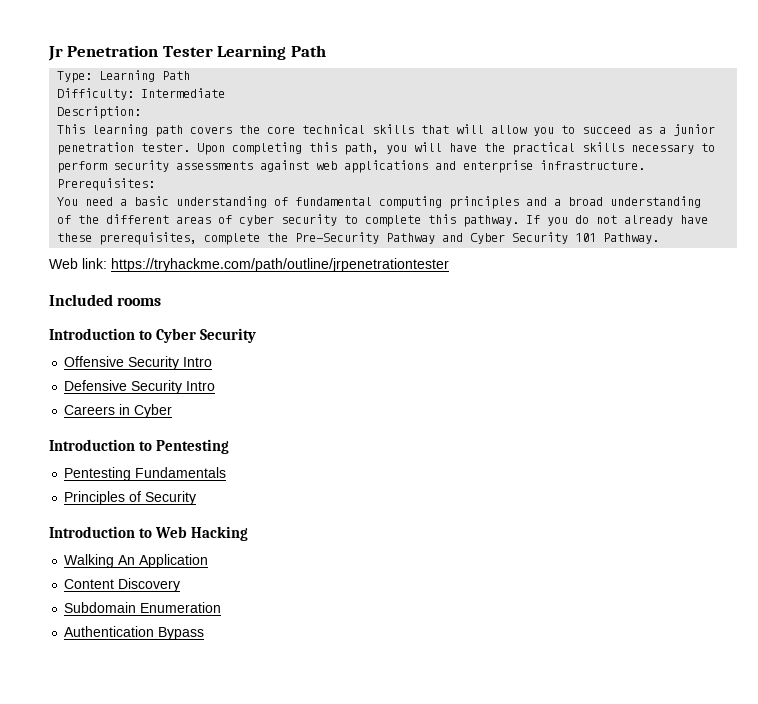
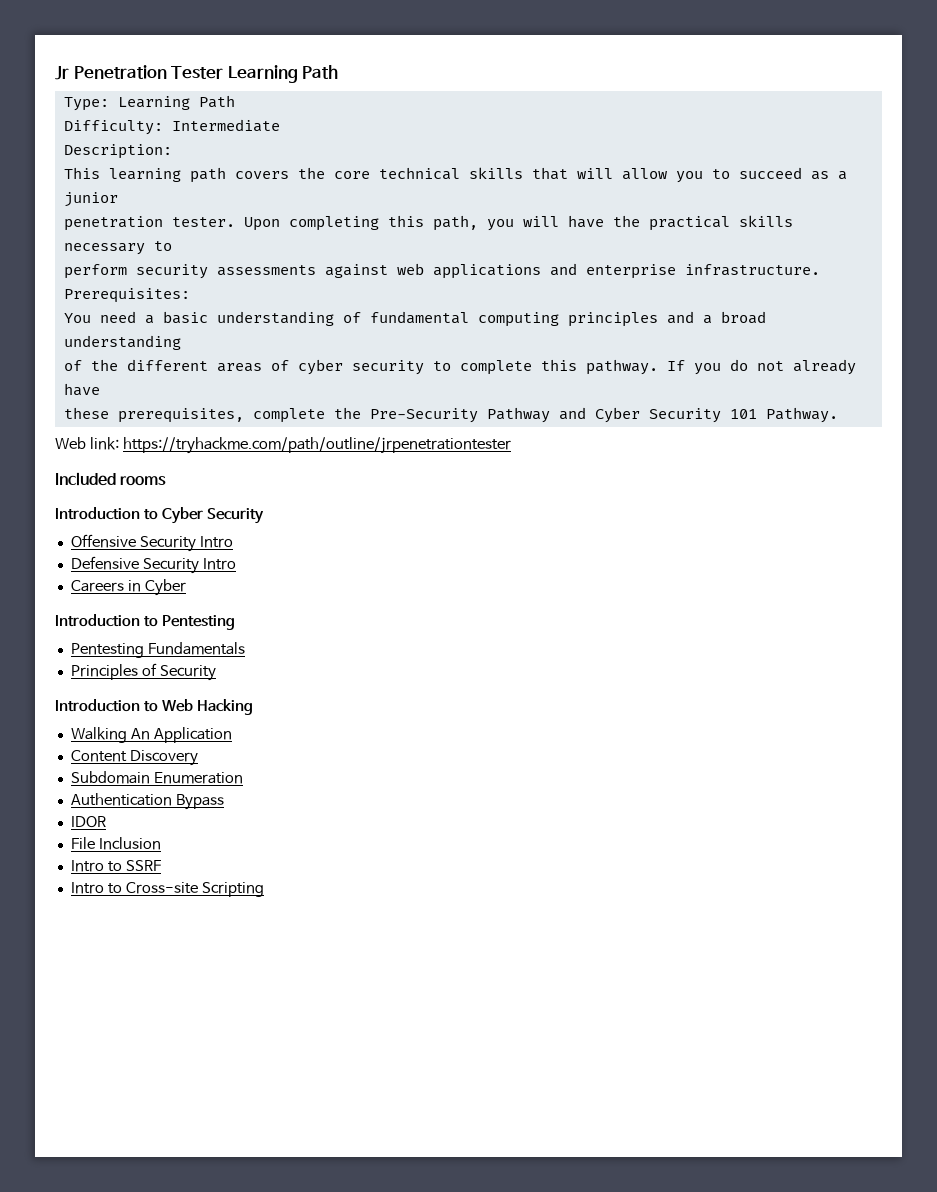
+ IDOR
+ File Inclusion
+ Intro to SSRF
+ Intro to Cross-site Scripting

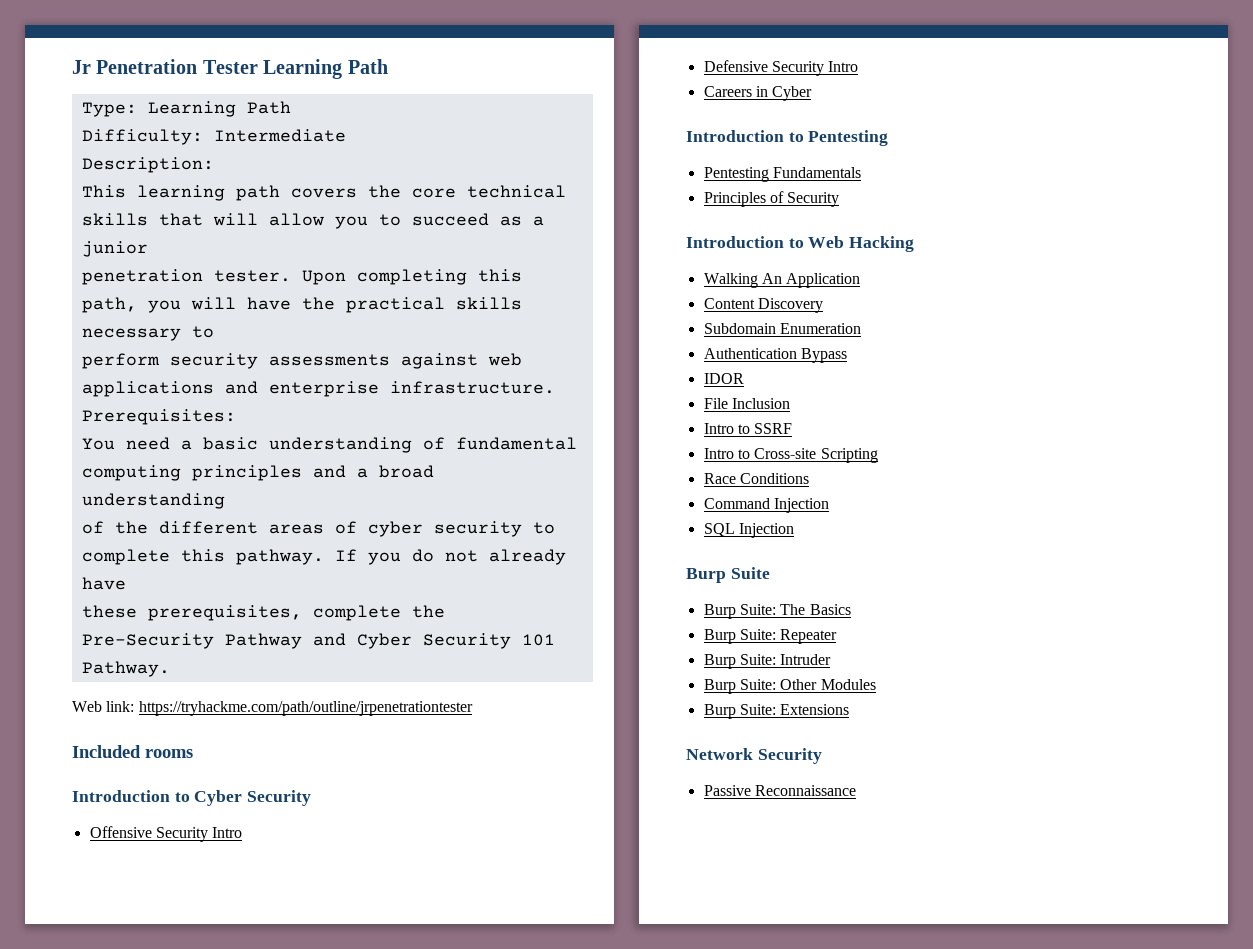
+ Race Conditions
+ Command Injection
+ SQL Injection
+ Burp Suite
+ Burp Suite: The Basics
+ Burp Suite: Repeater
+ Burp Suite: Intruder
+ Burp Suite: Other Modules
+ Burp Suite: Extensions
+ Network Security
+ Passive Reconnaissance

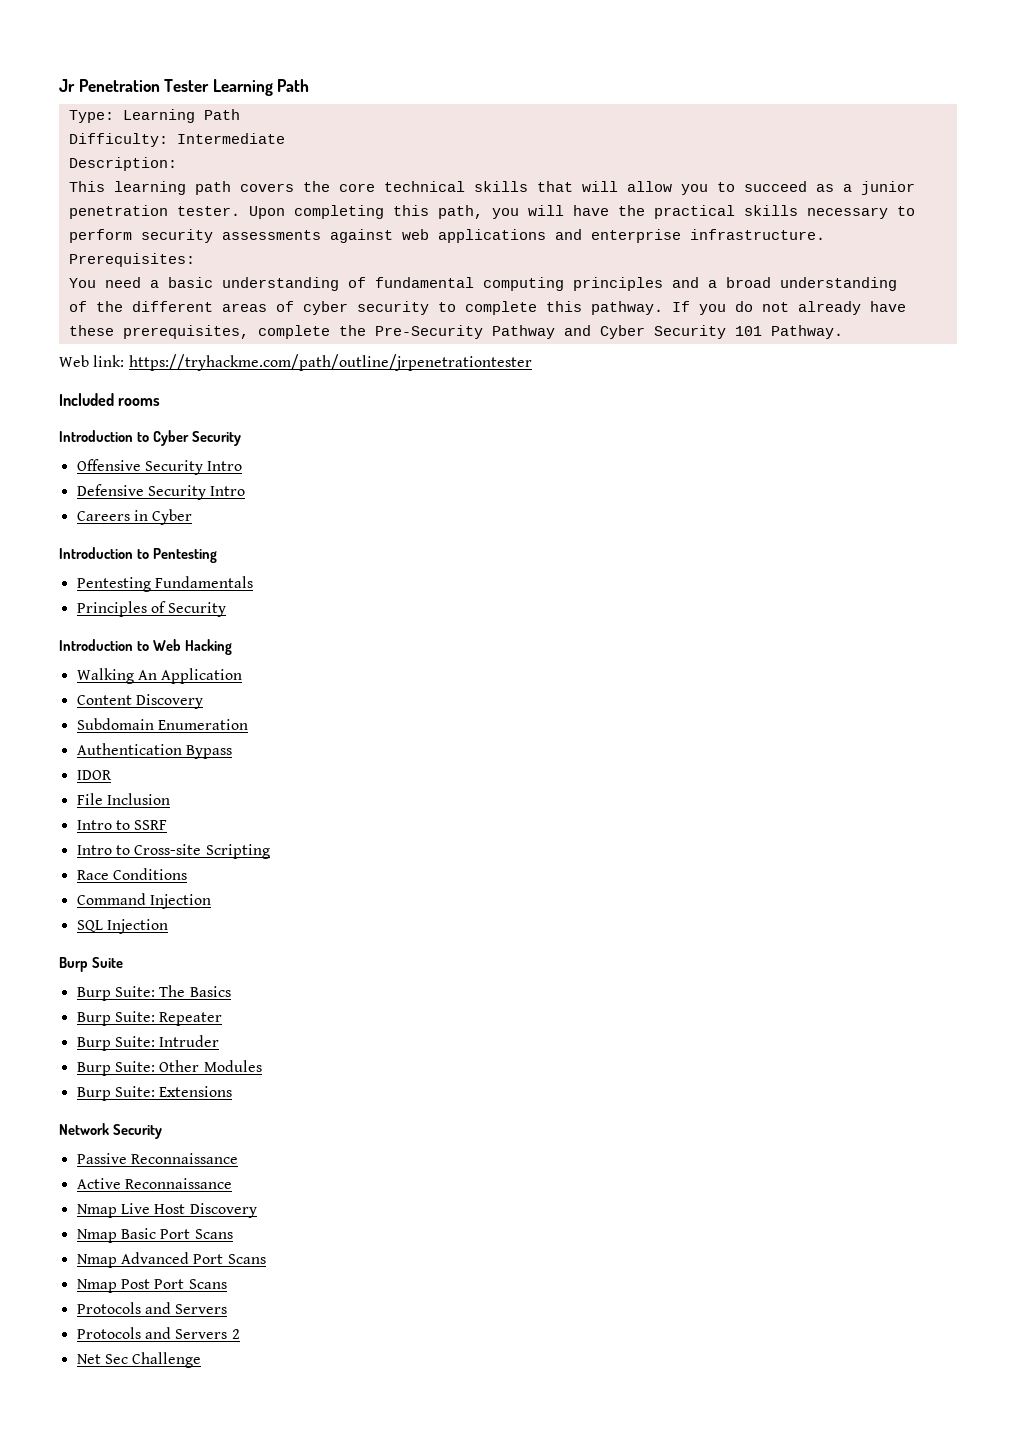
+ Active Reconnaissance
+ Nmap Live Host Discovery
+ Nmap Basic Port Scans
+ Nmap Advanced Port Scans
+ Nmap Post Port Scans
+ Protocols and Servers
+ Protocols and Servers 2
+ Net Sec Challenge

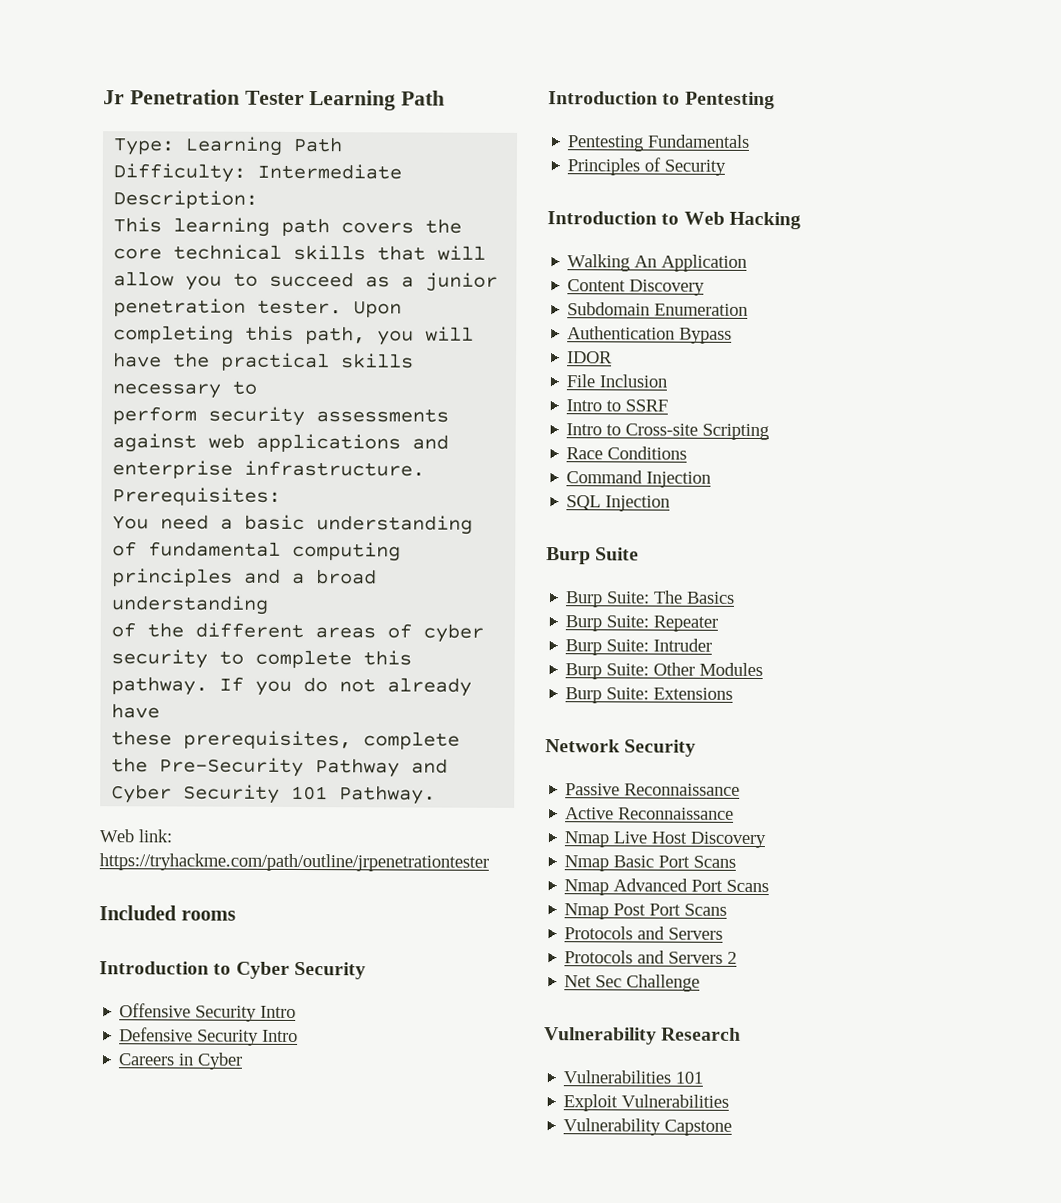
+ Vulnerability Research
+ Vulnerabilities 101
+ Exploit Vulnerabilities
+ Vulnerability Capstone

